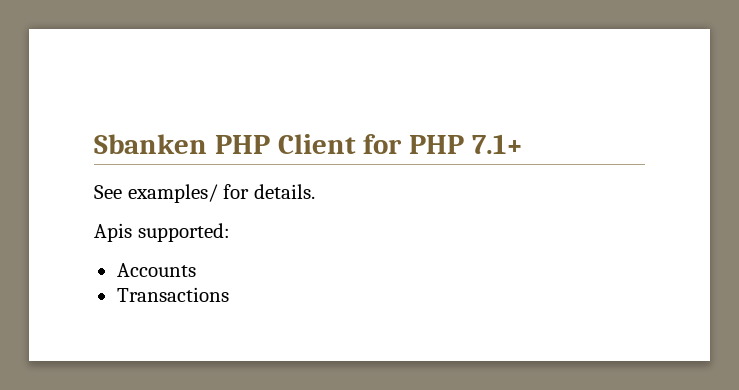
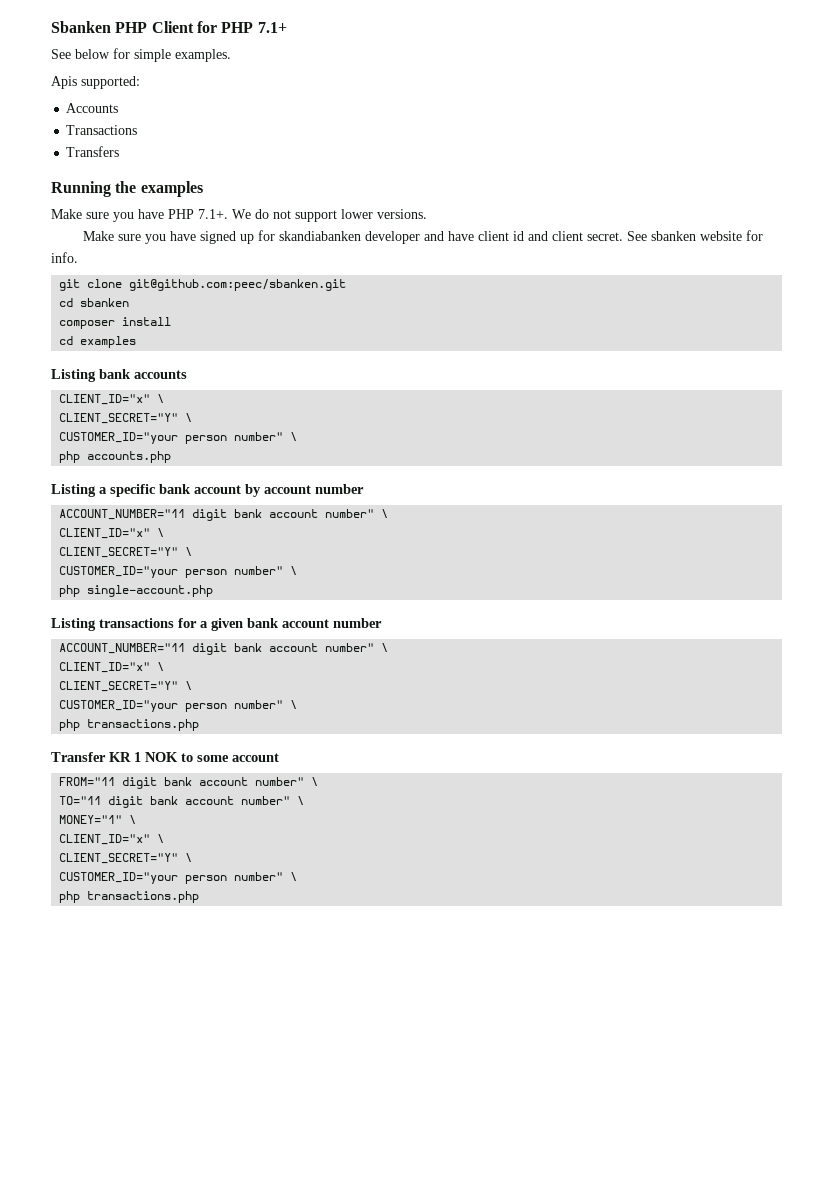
- See examples/ for details.
+ See below for simple examples.
+ Transfers
+ Running the examples
+ Make sure you have PHP 7.1+. We do not support lower versions.
+ Make sure you have signed up for skandiabanken developer and have client id and client secret. See sbanken website for info.
+ git clone git@github.com:peec/sbanken.git
+ cd sbanken
+ composer install
+ cd examples
+ Listing bank accounts
+ CLIENT_ID="x" \
+ CLIENT_SECRET="Y" \
+ CUSTOMER_ID="your person number" \
+ php accounts.php
+ Listing a specific bank account by account number
+ ACCOUNT_NUMBER="11 digit bank account number" \
+ CLIENT_ID="x" \
+ CLIENT_SECRET="Y" \
+ CUSTOMER_ID="your person number" \
+ php single-account.php
+ Listing transactions for a given bank account number
+ ACCOUNT_NUMBER="11 digit bank account number" \
+ CLIENT_ID="x" \
+ CLIENT_SECRET="Y" \
+ CUSTOMER_ID="your person number" \
+ php transactions.php
+ Transfer KR 1 NOK to some account
+ FROM="11 digit bank account number" \
+ TO="11 digit bank account number" \
+ MONEY="1" \
+ CLIENT_ID="x" \
+ CLIENT_SECRET="Y" \
+ CUSTOMER_ID="your person number" \
+ php transactions.php

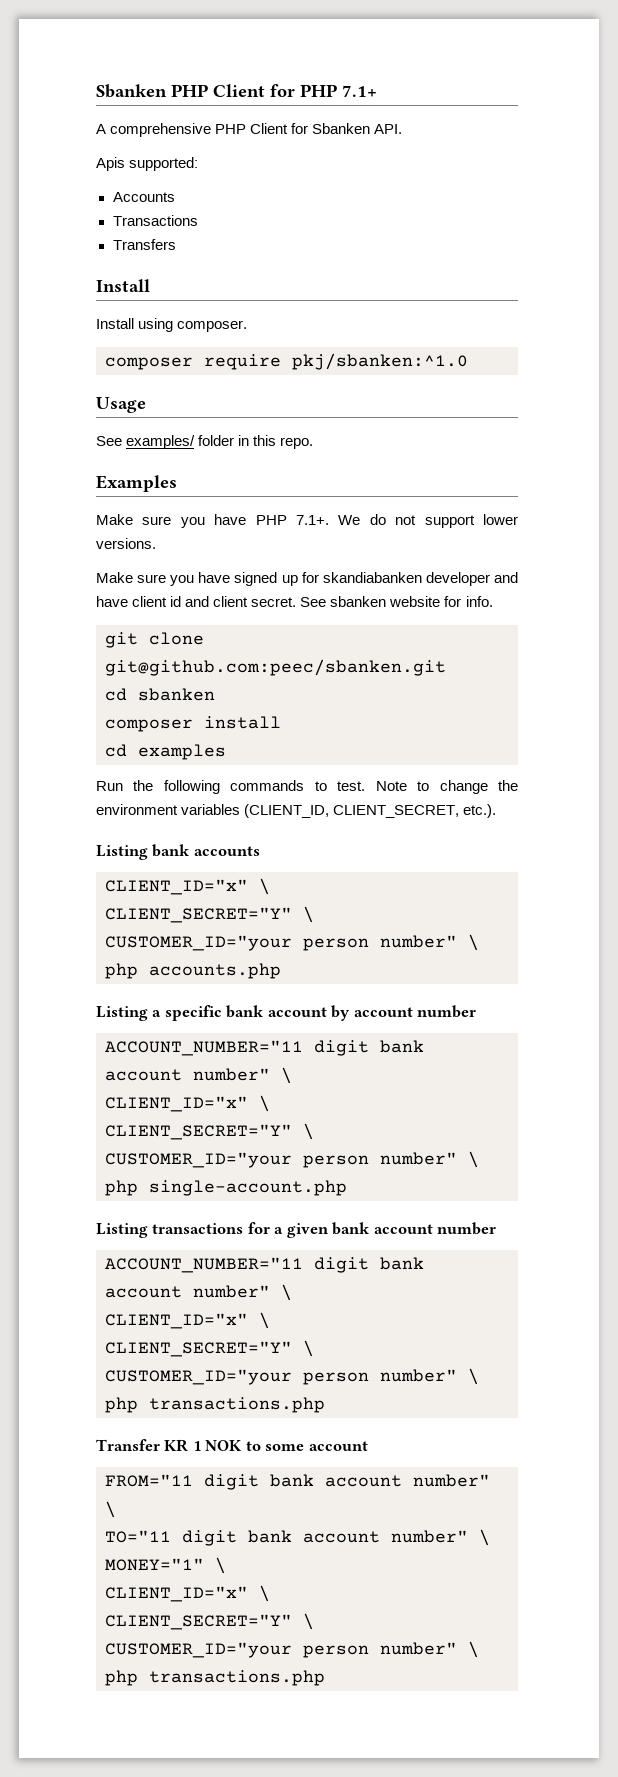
- See below for simple examples.
+ A comprehensive PHP Client for Sbanken API.
  Transfers
- Running the examples
+ Install
+ Install using composer.
+ composer require pkj/sbanken:^1.0
+ Usage
+ See examples/ folder in this repo.
+ Examples
+ Run the following commands to test. Note to change the environment variables (CLIENT_ID, CLIENT_SECRET, etc.).

